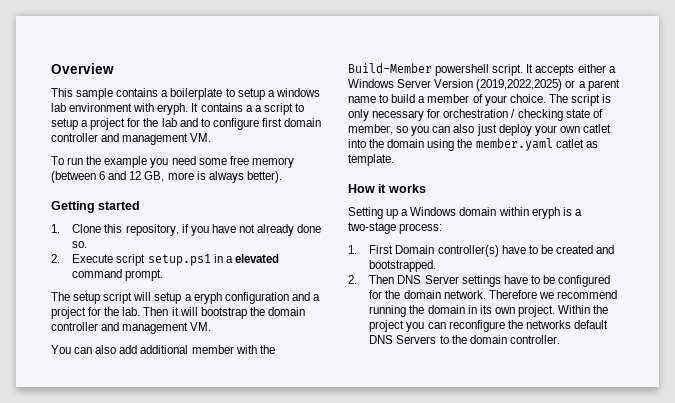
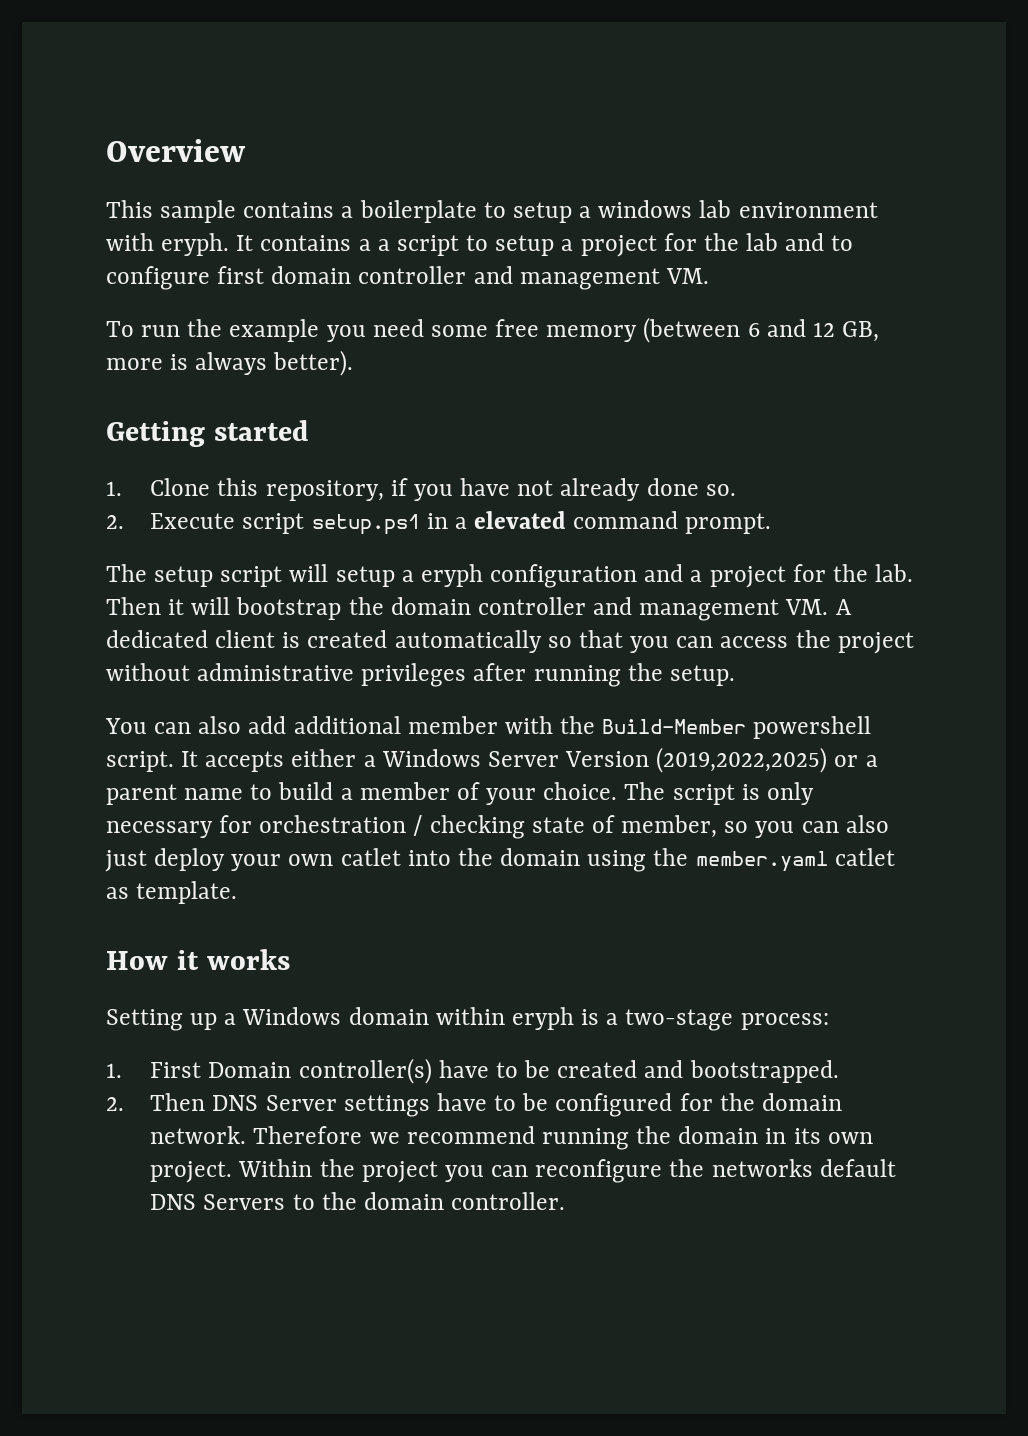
- Then it will bootstrap the domain controller and management VM.
+ Then it will bootstrap the domain controller and management VM. A dedicated client is created automatically so that you can access the project without administrative privileges after running the setup.

